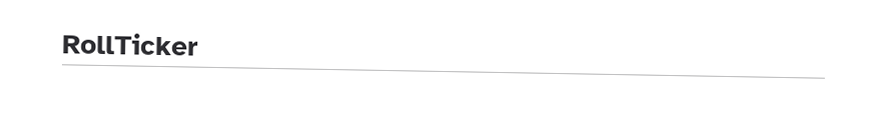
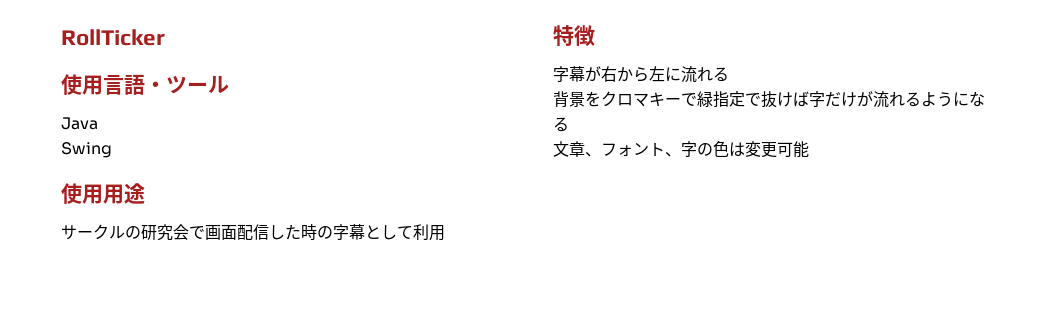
+ 使用言語・ツール
+ Java
+ Swing
+ 使用用途
+ サークルの研究会で画面配信した時の字幕として利用
+ 特徴
+ 字幕が右から左に流れる
+ 背景をクロマキーで緑指定で抜けば字だけが流れるようになる
+ 文章、フォント、字の色は変更可能

